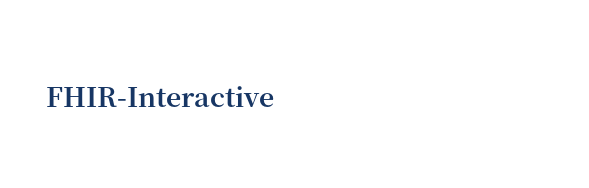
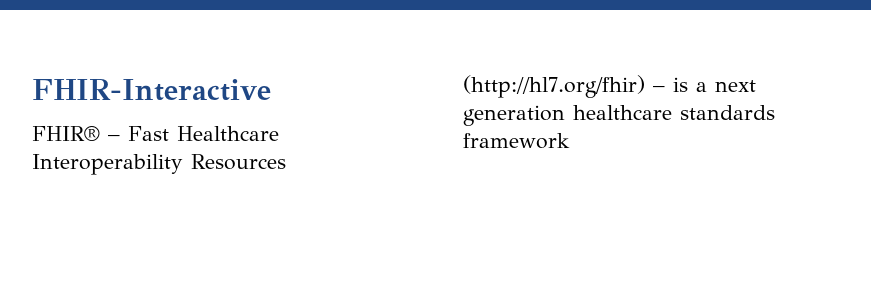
+ FHIR® – Fast Healthcare Interoperability Resources (http://hl7.org/fhir) – is a next generation healthcare standards framework

